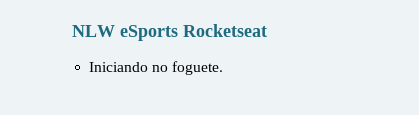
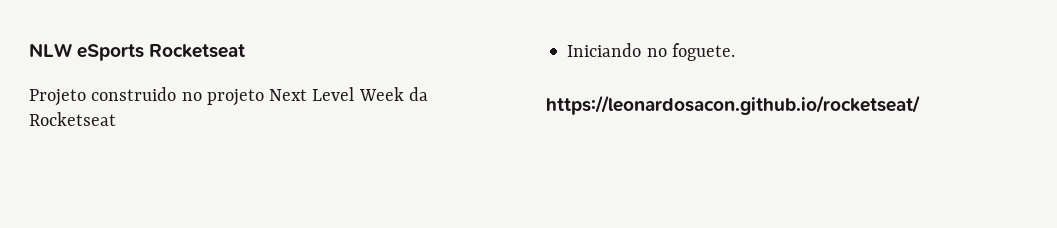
+ Projeto construido no projeto Next Level Week da Rocketseat
+ https://leonardosacon.github.io/rocketseat/

